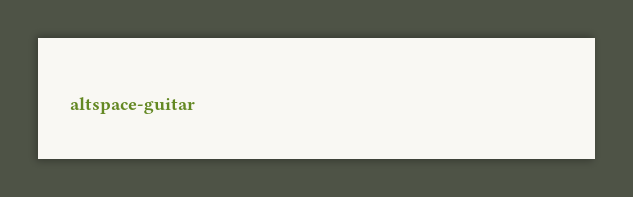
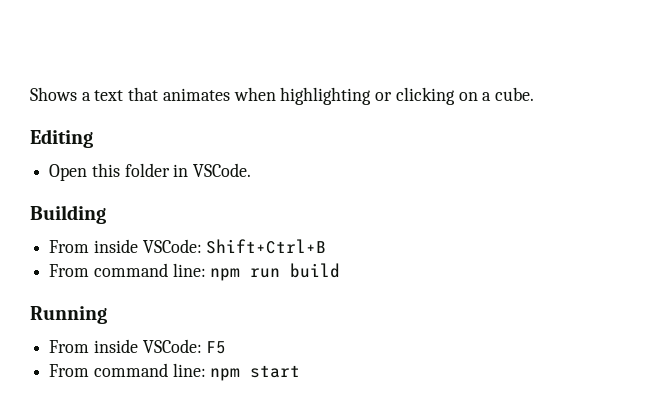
- altspace-guitar
+ Shows a text that animates when highlighting or clicking on a cube.
+ Editing
+ Open this folder in VSCode.
+ Building
+ From inside VSCode: Shift+Ctrl+B
+ From command line: npm run build
+ Running
+ From inside VSCode: F5
+ From command line: npm start

